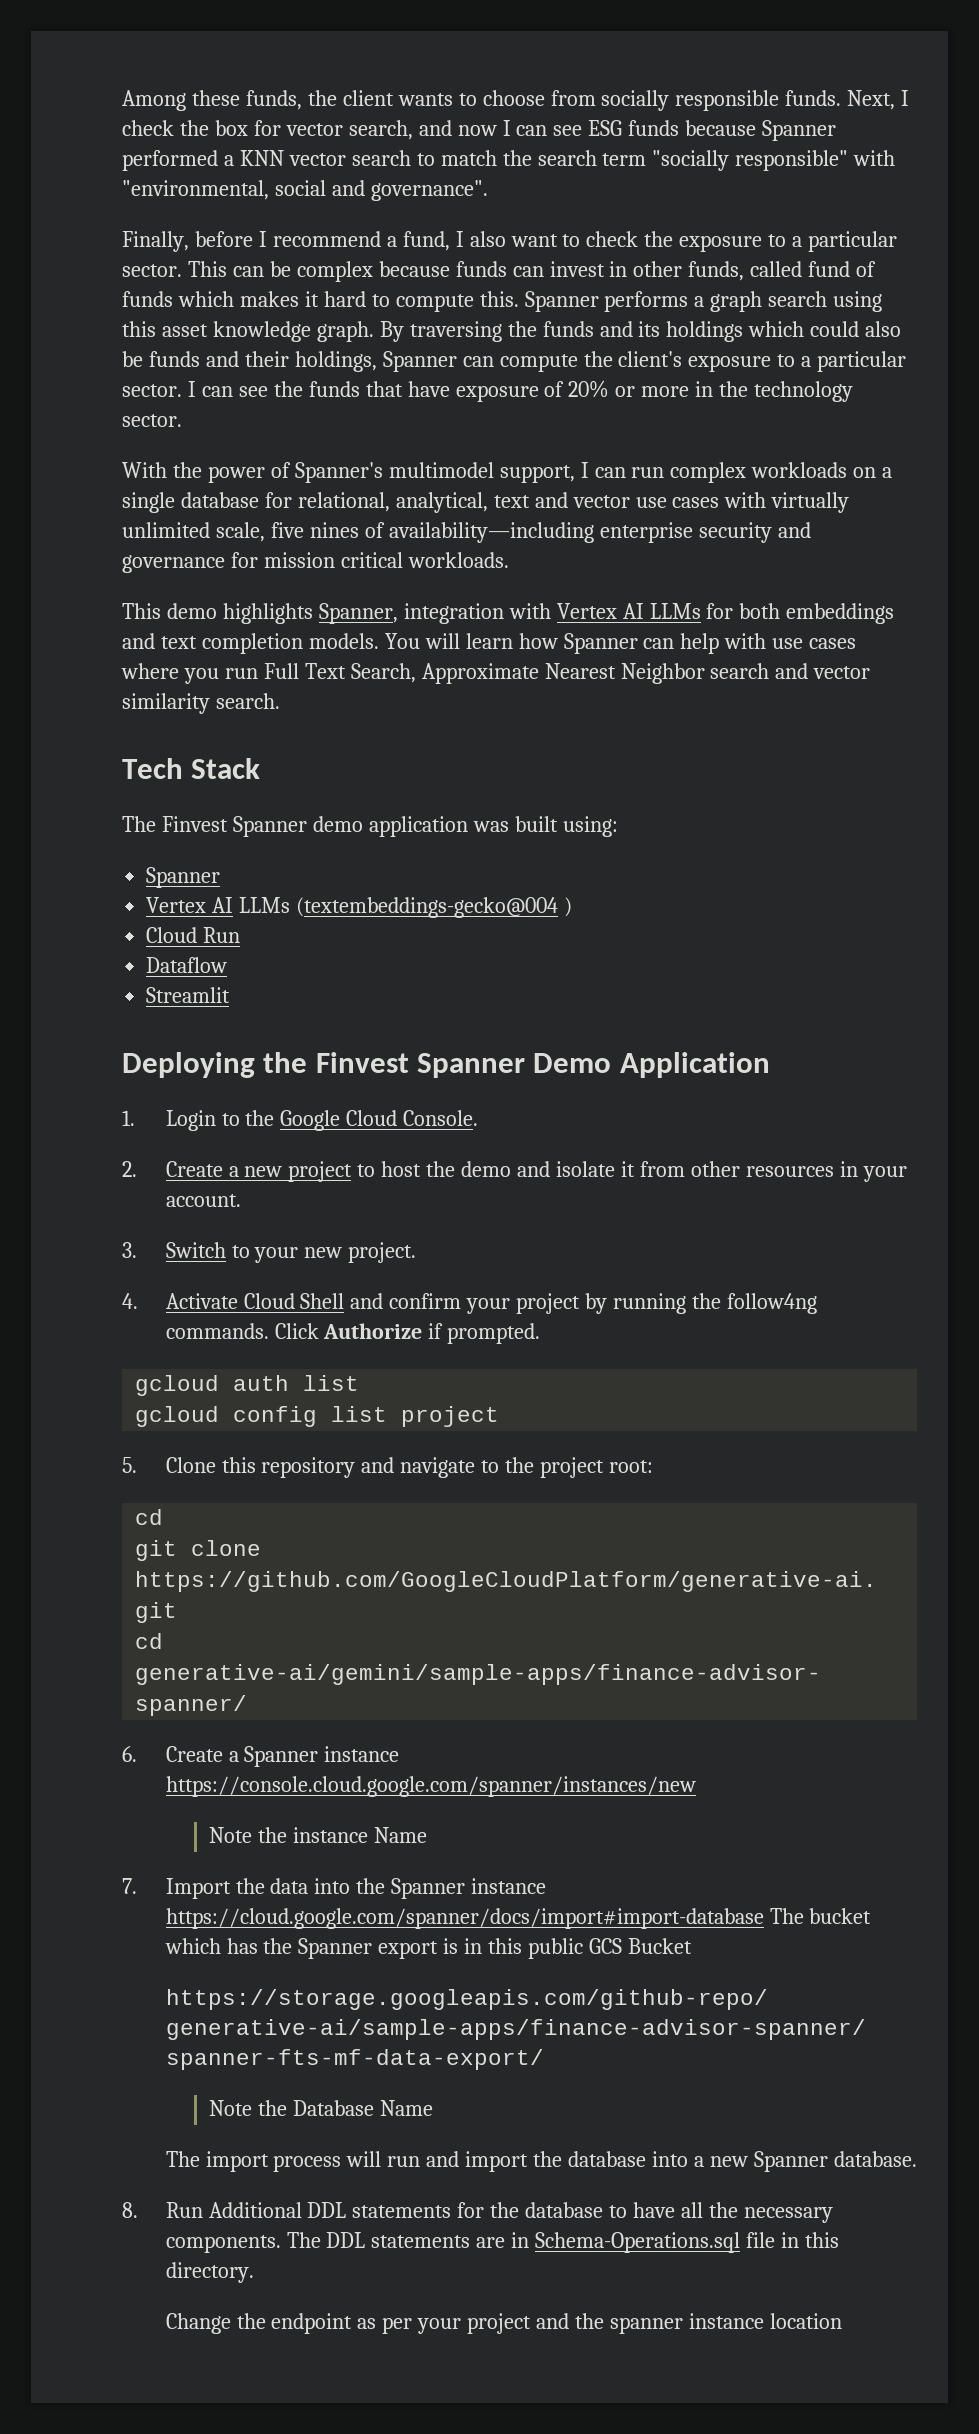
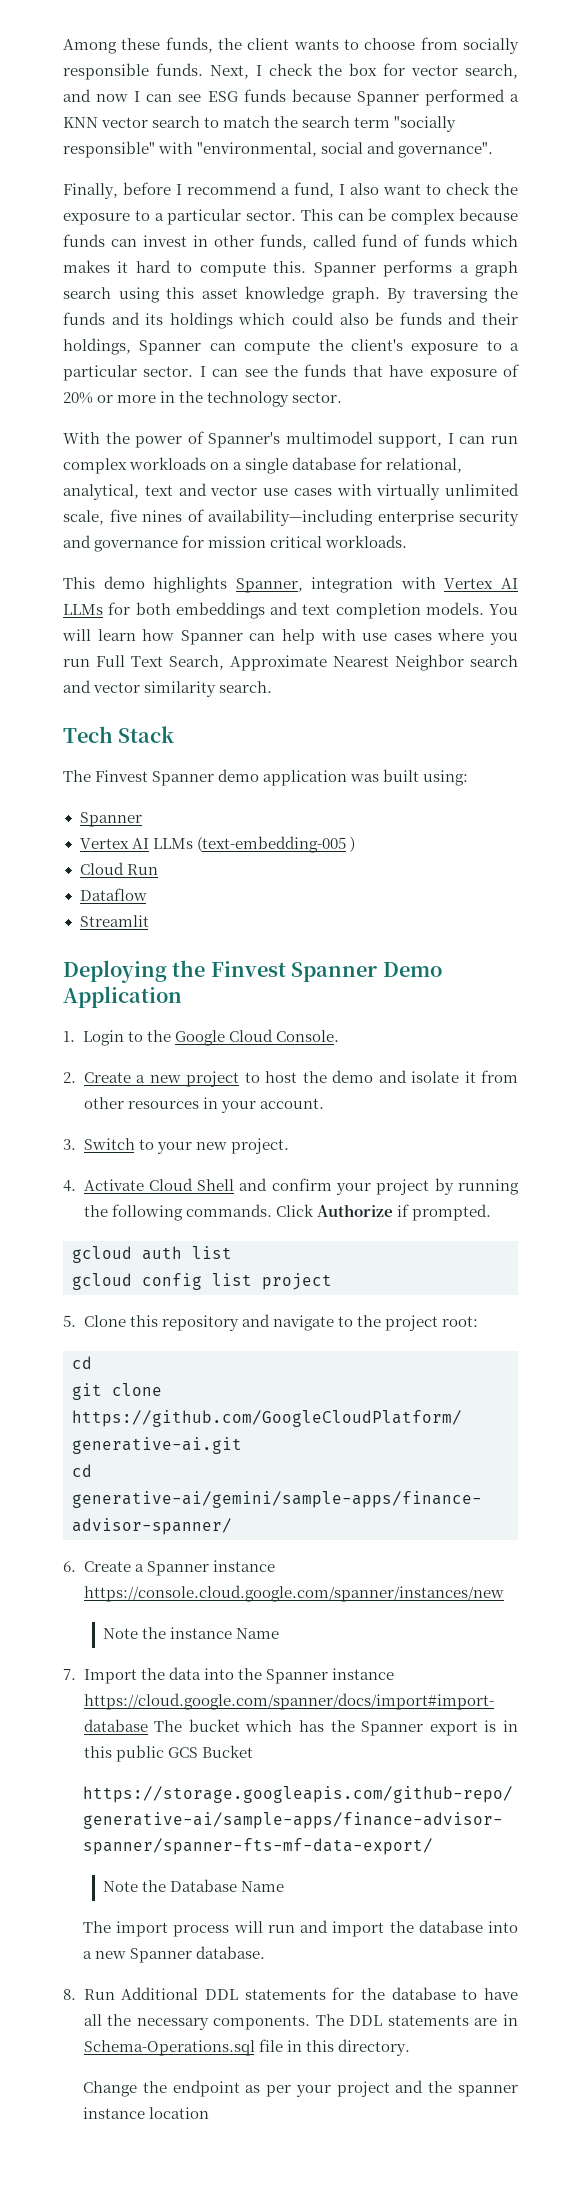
- Vertex AI LLMs (textembeddings-gecko@004 )
+ Vertex AI LLMs (text-embedding-005 )
- 4. Activate Cloud Shell and confirm your project by running the follow4ng commands.
+ 4. Activate Cloud Shell and confirm your project by running the following commands.

